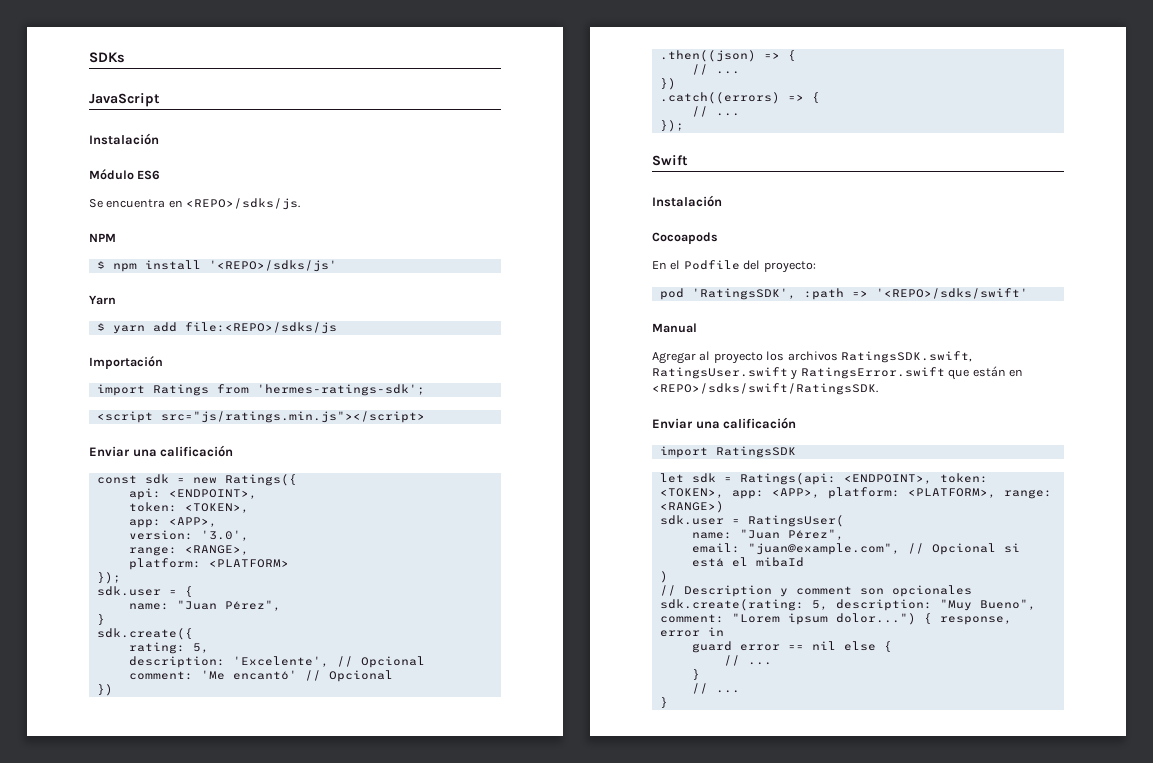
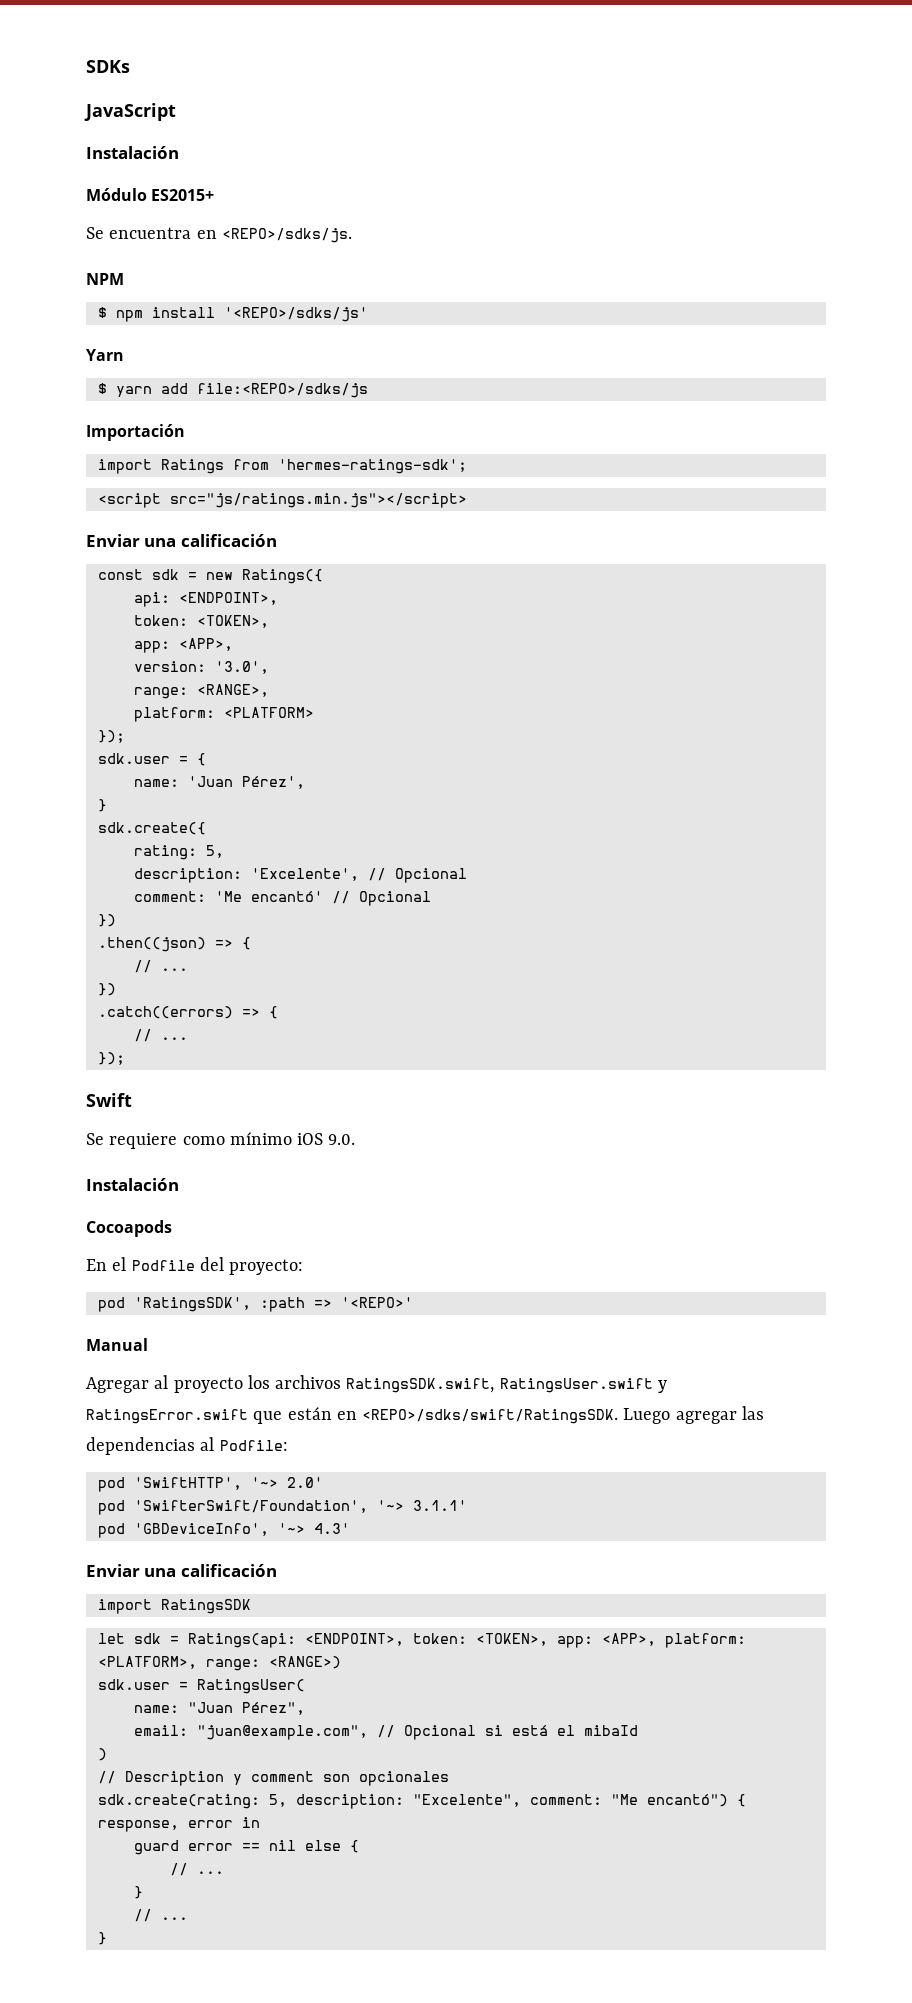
- Módulo ES6
+ Módulo ES2015+
  sdk.user = {
- name: "Juan Pérez",
+ name: 'Juan Pérez',
+ Se requiere como mínimo iOS 9.0.
- pod 'RatingsSDK', :path => '<REPO>/sdks/swift'
+ pod 'RatingsSDK', :path => '<REPO>'
+ Luego agregar las dependencias al Podfile:
+ pod 'SwiftHTTP', '~> 2.0'
+ pod 'SwifterSwift/Foundation', '~> 3.1.1'
+ pod 'GBDeviceInfo', '~> 4.3'
- sdk.create(rating: 5, description: "Muy Bueno", comment: "Lorem ipsum dolor...") { response, error in
+ sdk.create(rating: 5, description: "Excelente", comment: "Me encantó") { response, error in

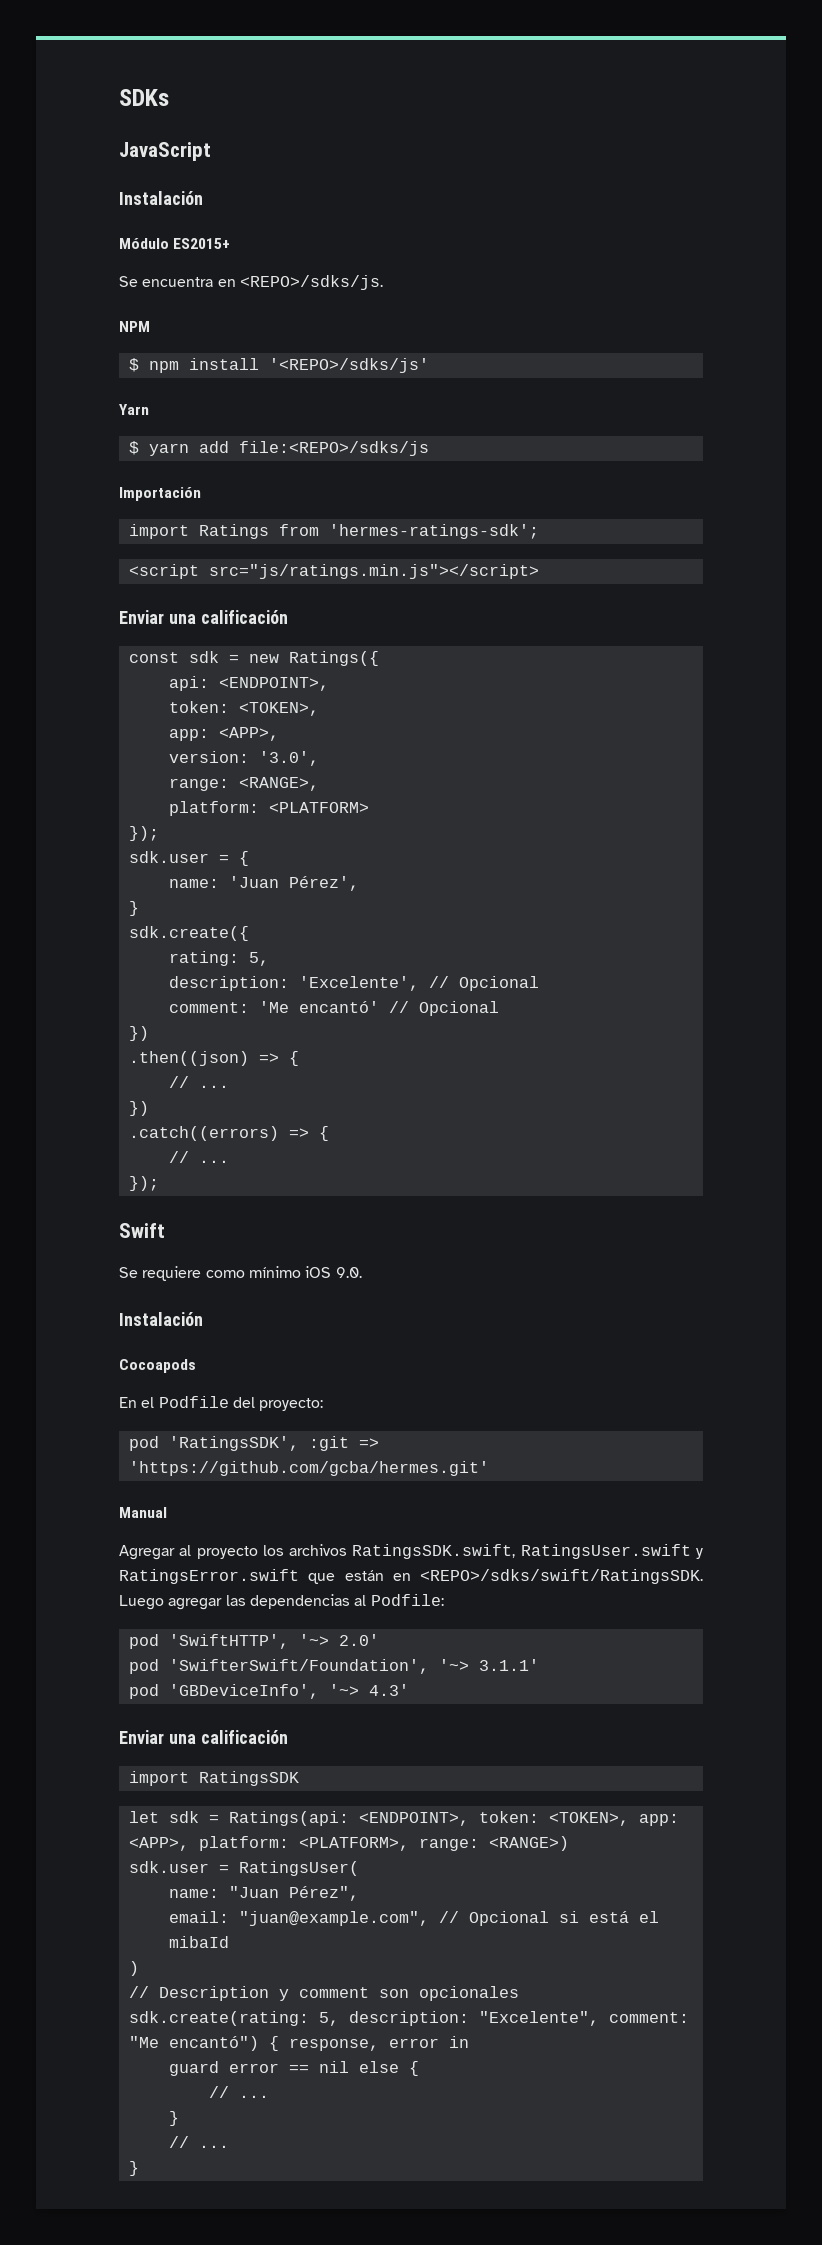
- pod 'RatingsSDK', :path => '<REPO>'
+ pod 'RatingsSDK', :git => 'https://github.com/gcba/hermes.git'

